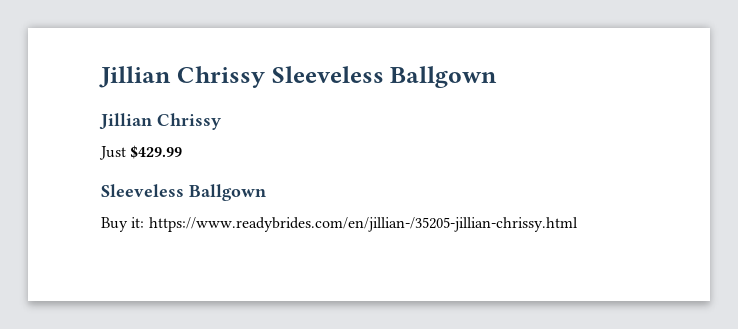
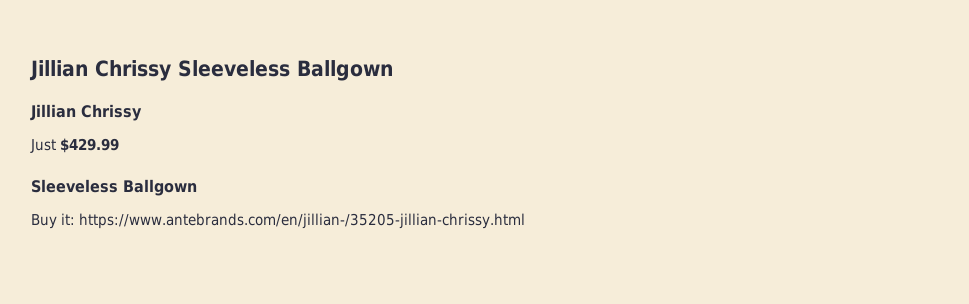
- Buy it: https://www.readybrides.com/en/jillian-/35205-jillian-chrissy.html
+ Buy it: https://www.antebrands.com/en/jillian-/35205-jillian-chrissy.html

